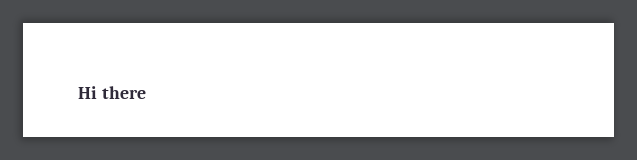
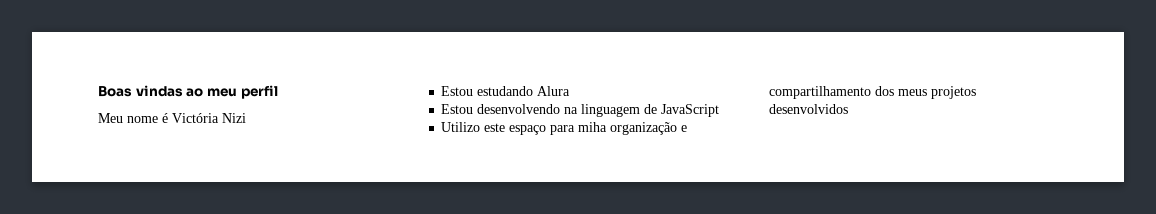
- Hi there
+ Boas vindas ao meu perfil
+ Meu nome é Victória Nizi
+ Estou estudando Alura
+ Estou desenvolvendo na linguagem de JavaScript
+ Utilizo este espaço para miha organização e compartilhamento dos meus projetos desenvolvidos

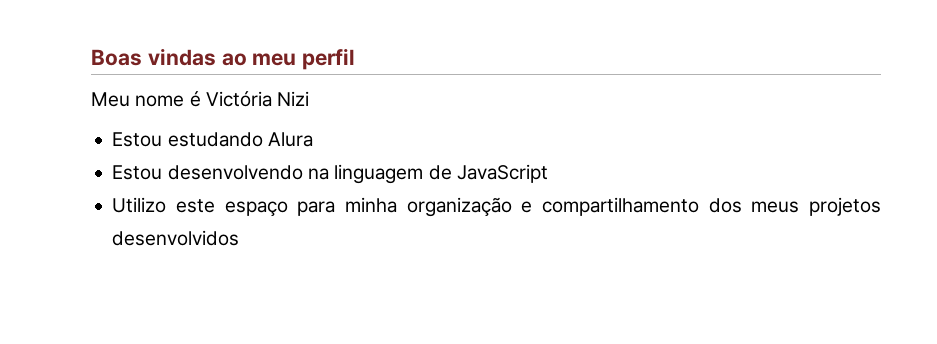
- Utilizo este espaço para miha organização e compartilhamento dos meus projetos desenvolvidos
+ Utilizo este espaço para minha organização e compartilhamento dos meus projetos desenvolvidos

